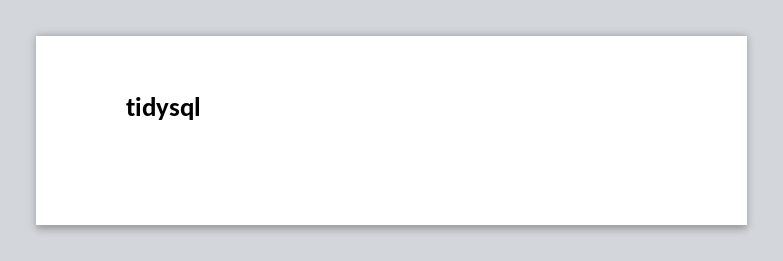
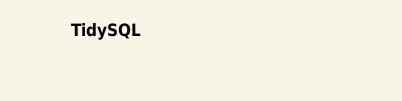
- tidysql
+ TidySQL

